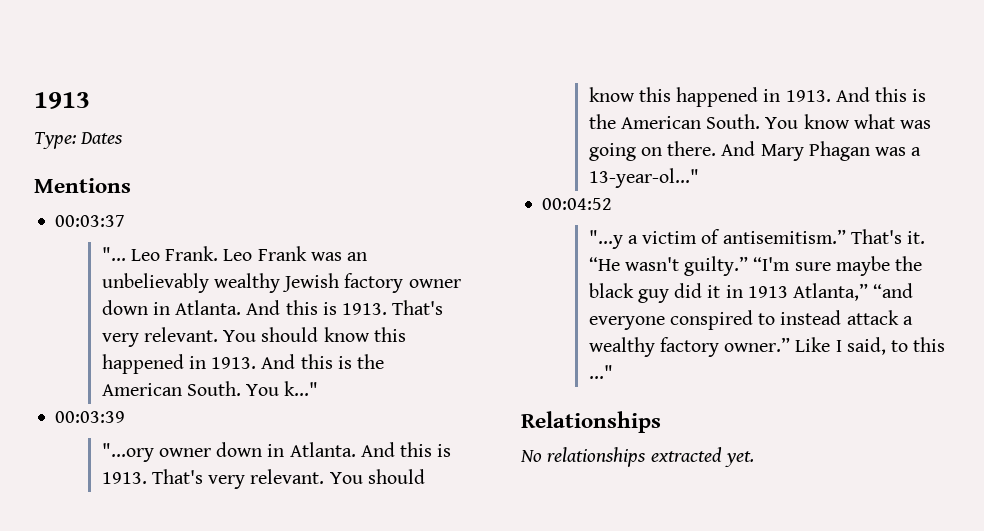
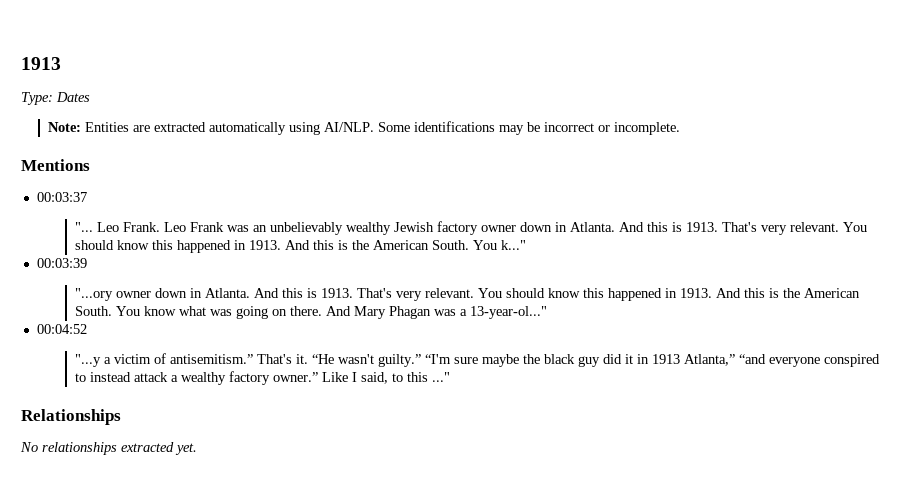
+ Note: Entities are extracted automatically using AI/NLP. Some identifications may be incorrect or incomplete.

